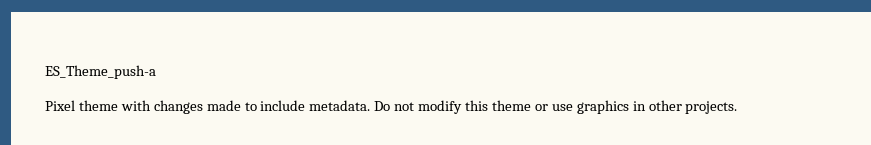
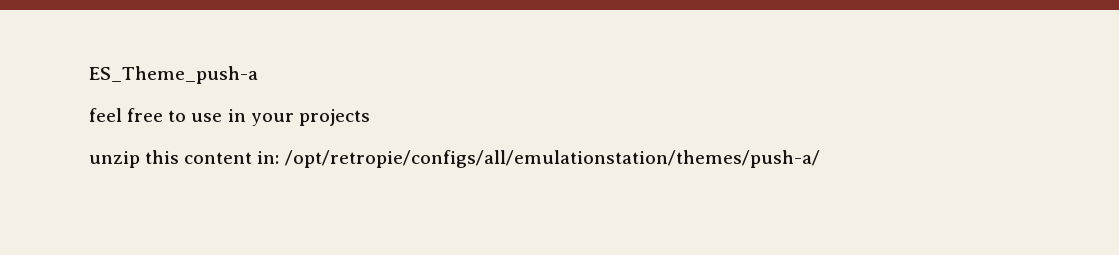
- Pixel theme with changes made to include metadata. Do not modify this theme or use graphics in other projects.
+ feel free to use in your projects
+ unzip this content in: /opt/retropie/configs/all/emulationstation/themes/push-a/

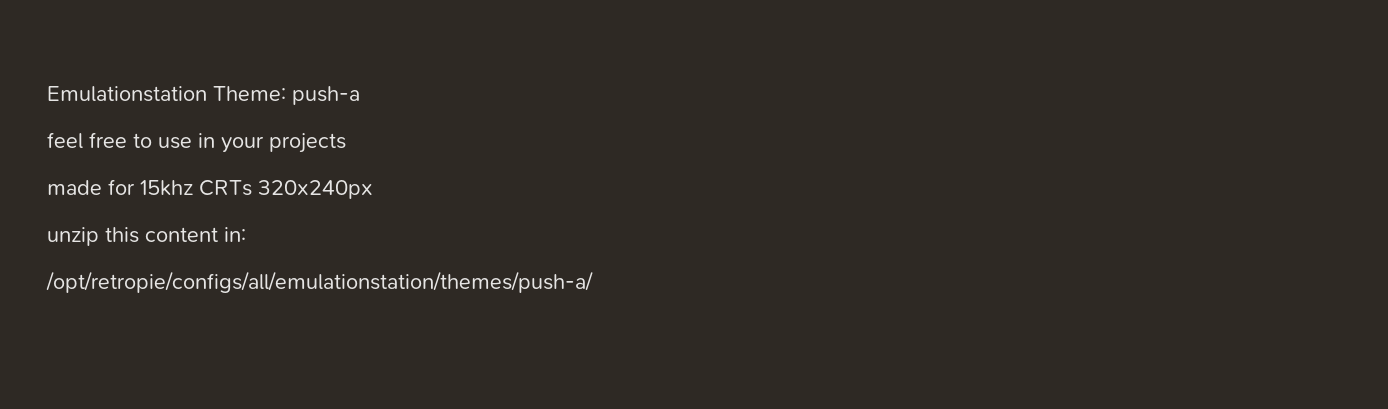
- ES_Theme_push-a
+ Emulationstation Theme: push-a
+ made for 15khz CRTs 320x240px
- unzip this content in: /opt/retropie/configs/all/emulationstation/themes/push-a/
+ unzip this content in:
+ /opt/retropie/configs/all/emulationstation/themes/push-a/

